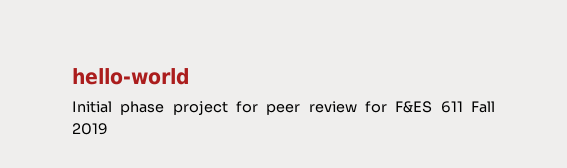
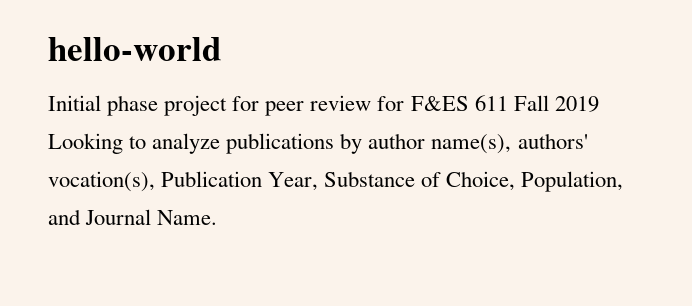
- Initial phase project for peer review for F&ES 611 Fall 2019
+ Initial phase project for peer review for F&ES 611 Fall 2019 Looking to analyze publications by author name(s), authors' vocation(s), Publication Year, Substance of Choice, Population, and Journal Name.

